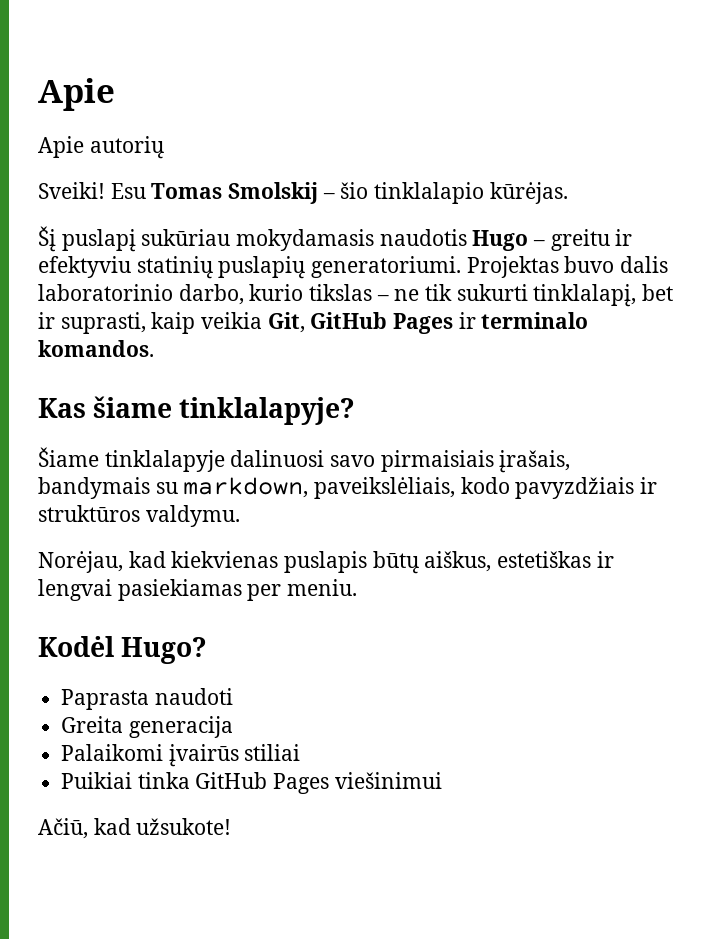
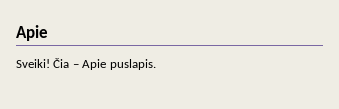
- Apie autorių
- Sveiki! Esu Tomas Smolskij – šio tinklalapio kūrėjas.
- Šį puslapį sukūriau mokydamasis naudotis Hugo – greitu ir efektyviu statinių puslapių generatoriumi. Projektas buvo dalis laboratorinio darbo, kurio tikslas – ne tik sukurti tinklalapį, bet ir suprasti, kaip veikia Git, GitHub Pages ir terminalo komandos.
- Kas šiame tinklalapyje?
- Šiame tinklalapyje dalinuosi savo pirmaisiais įrašais, bandymais su markdown, paveikslėliais, kodo pavyzdžiais ir struktūros valdymu.
- Norėjau, kad kiekvienas puslapis būtų aiškus, estetiškas ir lengvai pasiekiamas per meniu.
- Kodėl Hugo?
- Paprasta naudoti
- Greita generacija
- Palaikomi įvairūs stiliai
- Puikiai tinka GitHub Pages viešinimui
- Ačiū, kad užsukote!
+ Sveiki! Čia – Apie puslapis.

